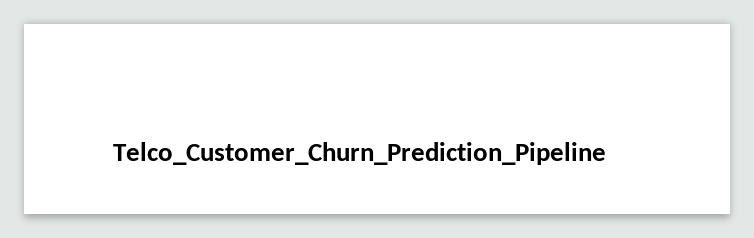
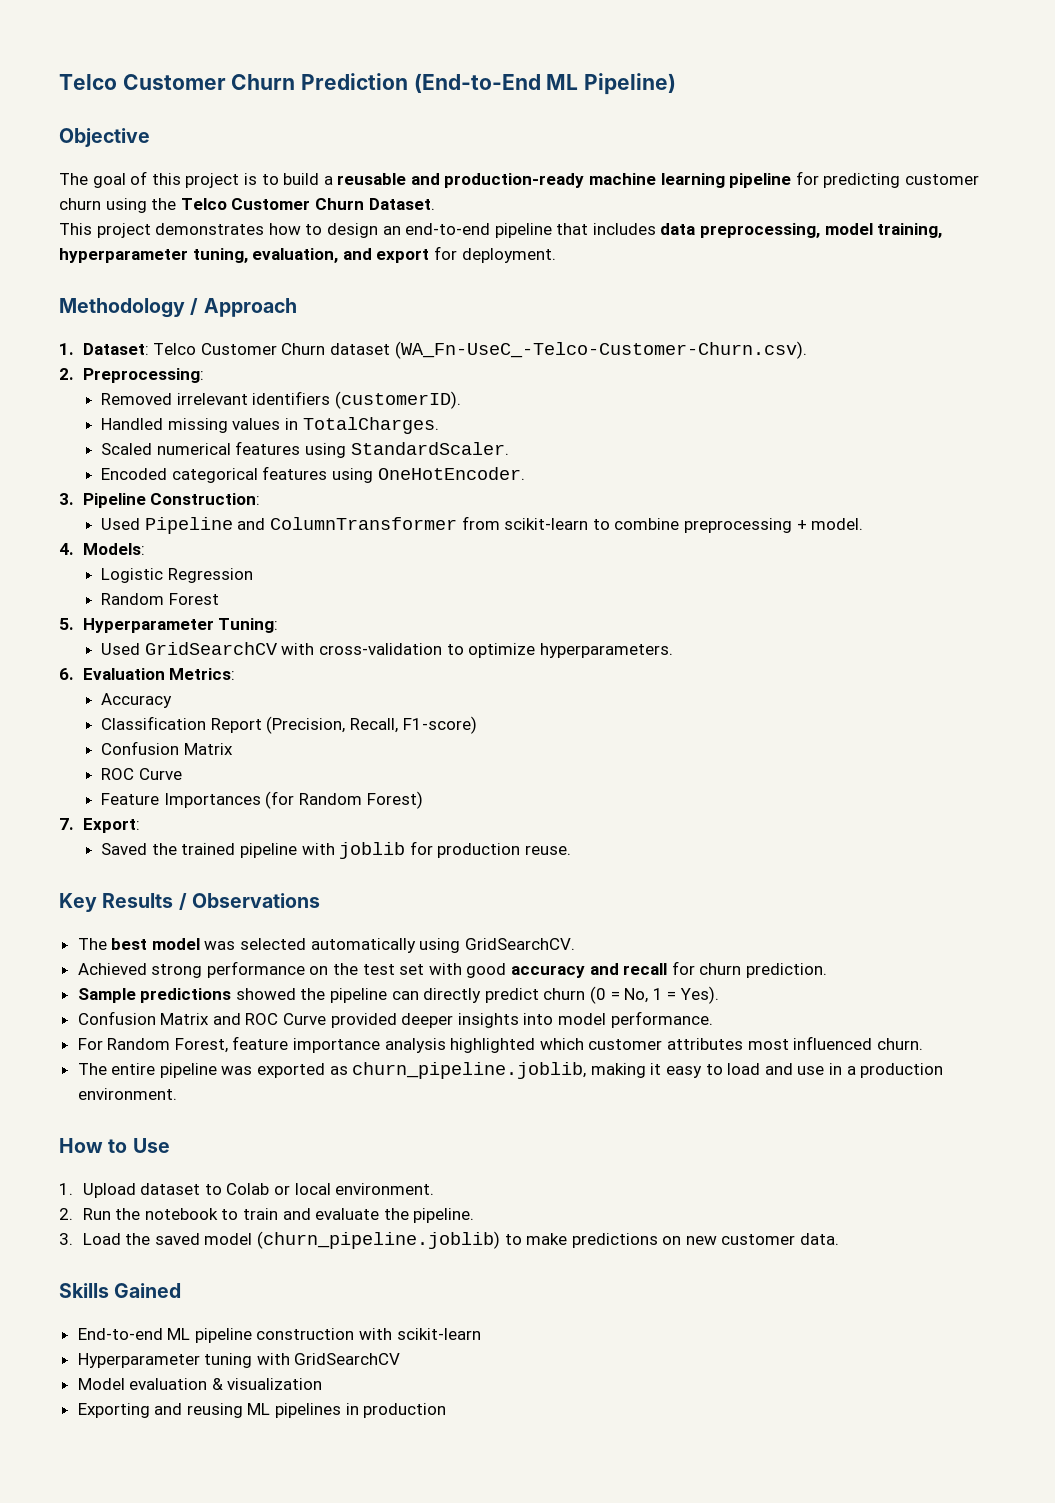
- Telco_Customer_Churn_Prediction_Pipeline
+ Telco Customer Churn Prediction (End-to-End ML Pipeline)
+ Objective
+ The goal of this project is to build a reusable and production-ready machine learning pipeline for predicting customer churn using the Telco Customer Churn Dataset.
+ This project demonstrates how to design an end-to-end pipeline that includes data preprocessing, model training, hyperparameter tuning, evaluation, and export for deployment.
+ Methodology / Approach
+ 1. Dataset: Telco Customer Churn dataset (WA_Fn-UseC_-Telco-Customer-Churn.csv).
+ 2. Preprocessing:
+ Removed irrelevant identifiers (customerID).
+ Handled missing values in TotalCharges.
+ Scaled numerical features using StandardScaler.
+ Encoded categorical features using OneHotEncoder.
+ 3. Pipeline Construction:
+ Used Pipeline and ColumnTransformer from scikit-learn to combine preprocessing + model.
+ 4. Models:
+ Logistic Regression
+ Random Forest
+ 5. Hyperparameter Tuning:
+ Used GridSearchCV with cross-validation to optimize hyperparameters.
+ 6. Evaluation Metrics:
+ Accuracy
+ Classification Report (Precision, Recall, F1-score)
+ Confusion Matrix
+ ROC Curve
+ Feature Importances (for Random Forest)
+ 7. Export:
+ Saved the trained pipeline with joblib for production reuse.
+ Key Results / Observations
+ The best model was selected automatically using GridSearchCV.
+ Achieved strong performance on the test set with good accuracy and recall for churn prediction.
+ Sample predictions showed the pipeline can directly predict churn (0 = No, 1 = Yes).
+ Confusion Matrix and ROC Curve provided deeper insights into model performance.
+ For Random Forest, feature importance analysis highlighted which customer attributes most influenced churn.
+ The entire pipeline was exported as churn_pipeline.joblib, making it easy to load and use in a production environment.
+ How to Use
+ 1. Upload dataset to Colab or local environment.
+ 2. Run the notebook to train and evaluate the pipeline.
+ 3. Load the saved model (churn_pipeline.joblib) to make predictions on new customer data.
+ Skills Gained
+ End-to-end ML pipeline construction with scikit-learn
+ Hyperparameter tuning with GridSearchCV
+ Model evaluation & visualization
+ Exporting and reusing ML pipelines in production

